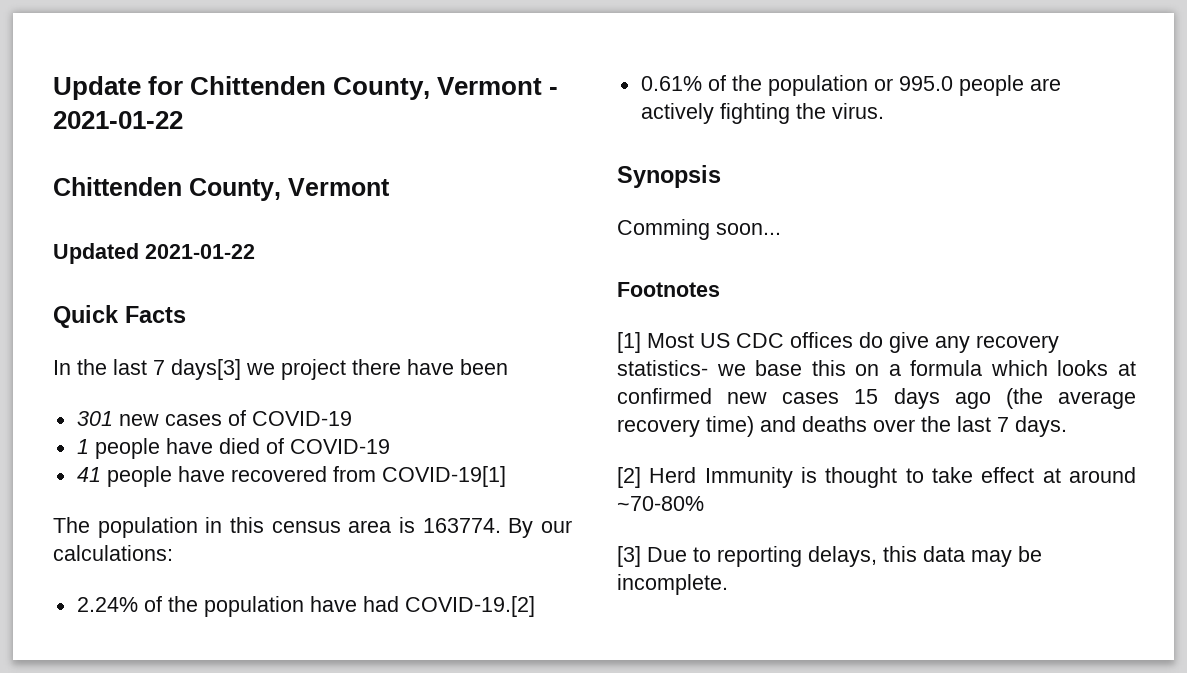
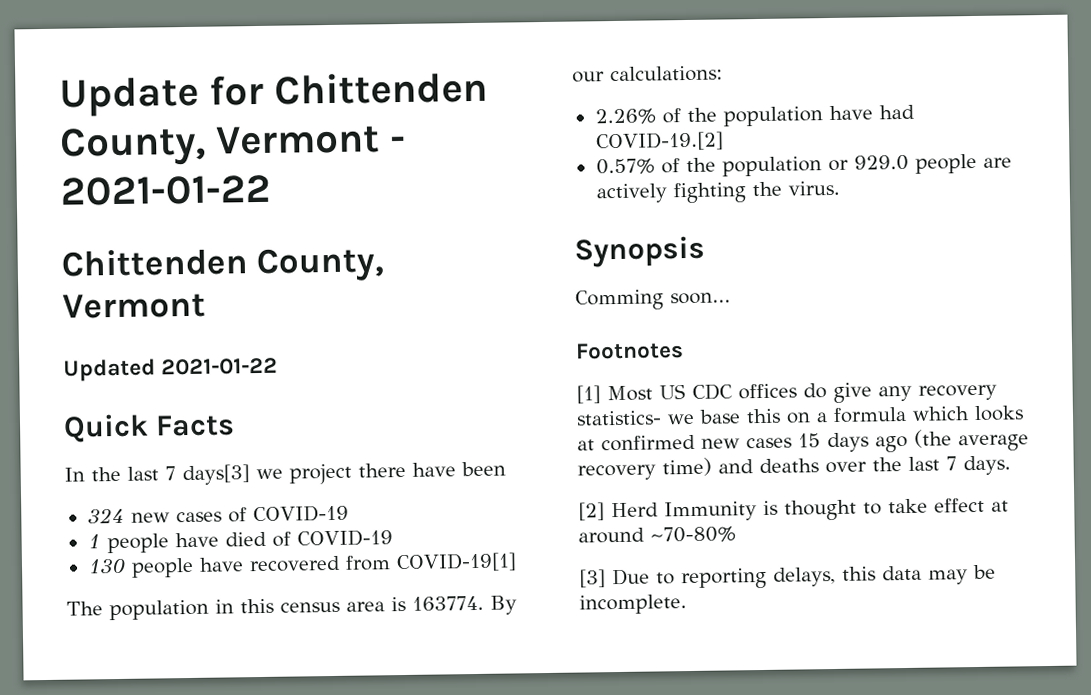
- 301 new cases of COVID-19
+ 324 new cases of COVID-19
- 41 people have recovered from COVID-19[1]
+ 130 people have recovered from COVID-19[1]
- 2.24% of the population have had COVID-19.[2]
+ 2.26% of the population have had COVID-19.[2]
- 0.61% of the population or 995.0 people are actively fighting the virus.
+ 0.57% of the population or 929.0 people are actively fighting the virus.

